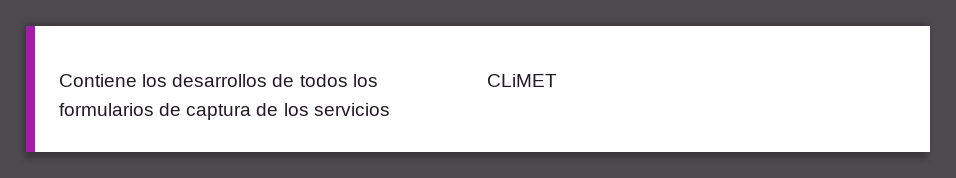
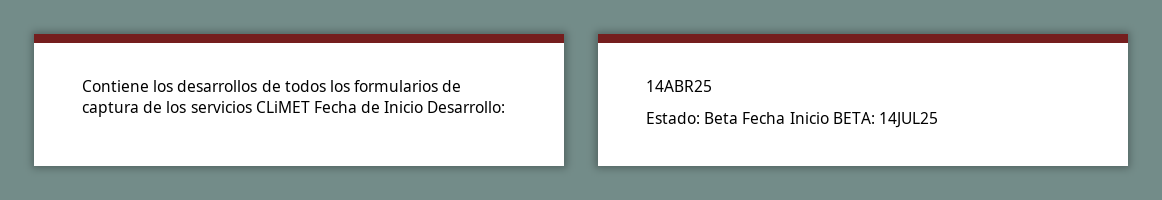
- Contiene los desarrollos de todos los formularios de captura de los servicios CLiMET
+ Contiene los desarrollos de todos los formularios de captura de los servicios CLiMET Fecha de Inicio Desarrollo: 14ABR25
+ Estado: Beta Fecha Inicio BETA: 14JUL25

